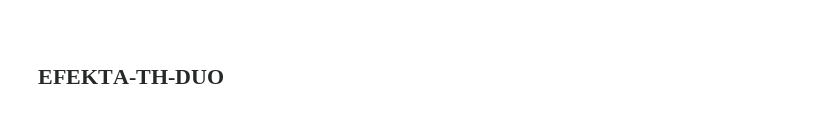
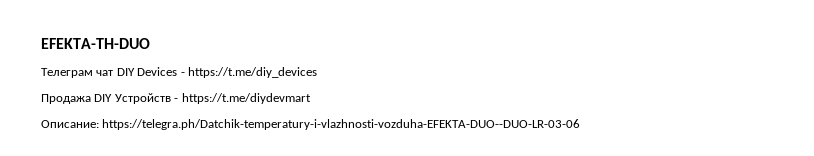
+ Телеграм чат DIY Devices - https://t.me/diy_devices
+ Продажа DIY Устройств - https://t.me/diydevmart
+ Описание: https://telegra.ph/Datchik-temperatury-i-vlazhnosti-vozduha-EFEKTA-DUO--DUO-LR-03-06

